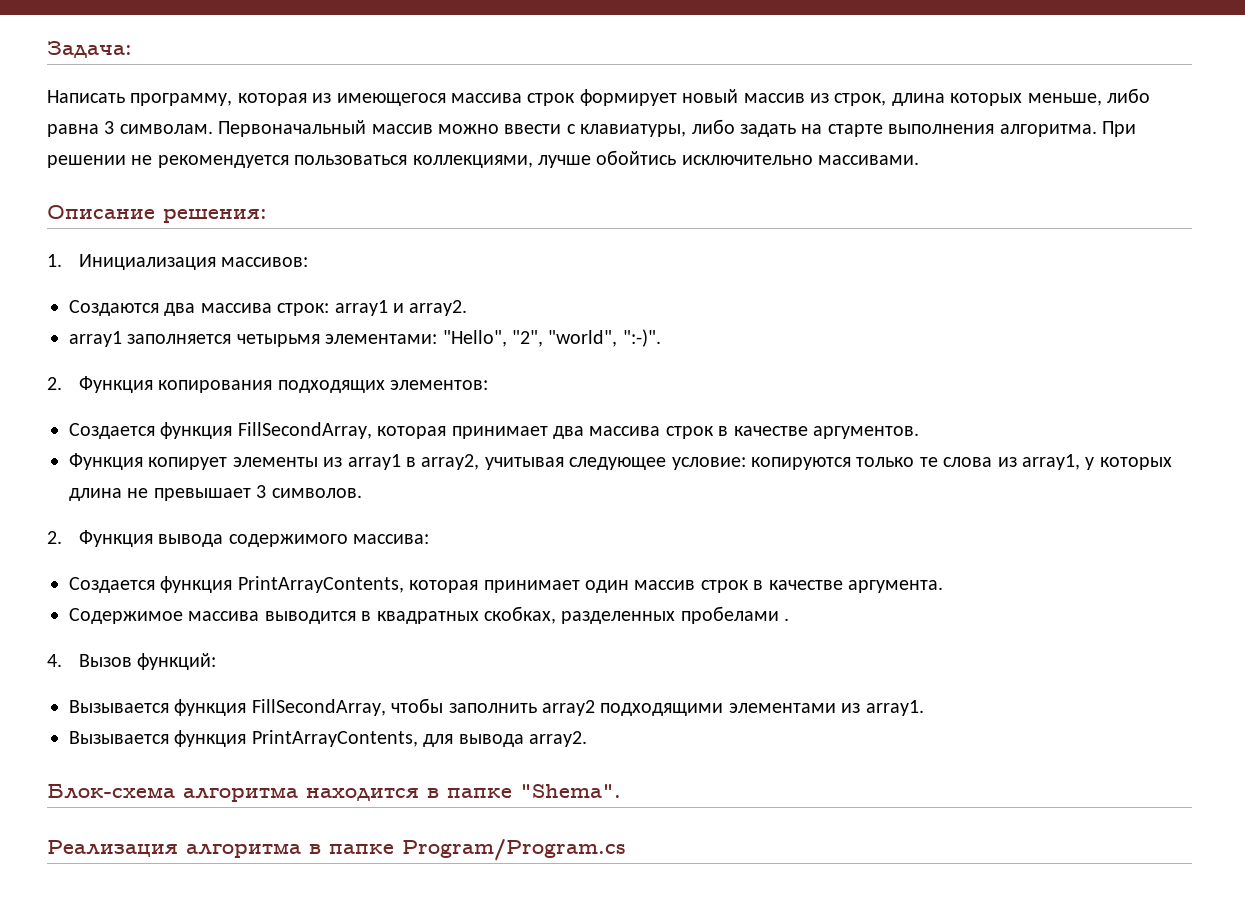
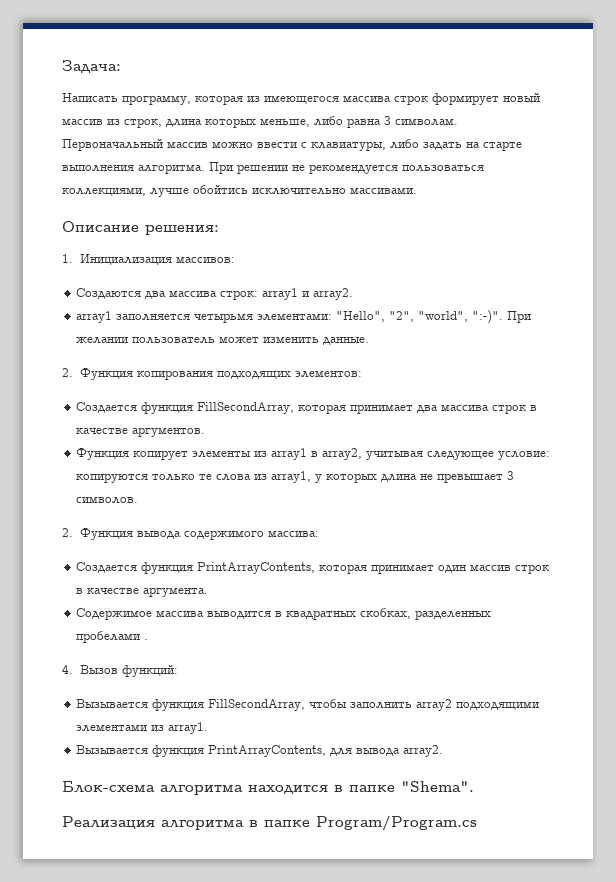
+ При желании пользователь может изменить данные.

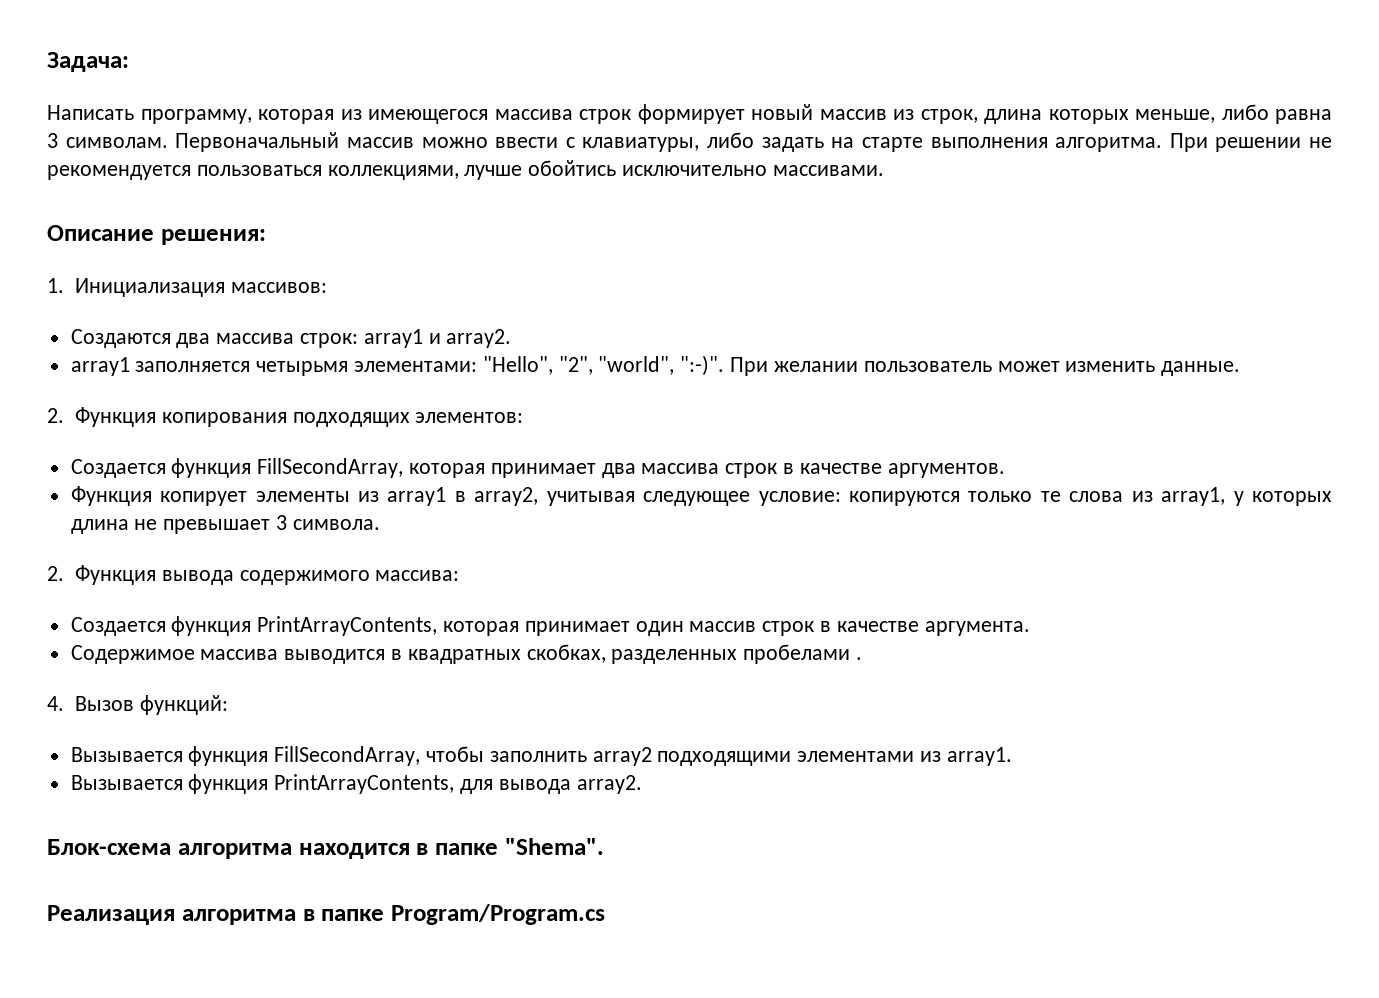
- Функция копирует элементы из array1 в array2, учитывая следующее условие: копируются только те слова из array1, у которых длина не превышает 3 символов.
+ Функция копирует элементы из array1 в array2, учитывая следующее условие: копируются только те слова из array1, у которых длина не превышает 3 символа.

